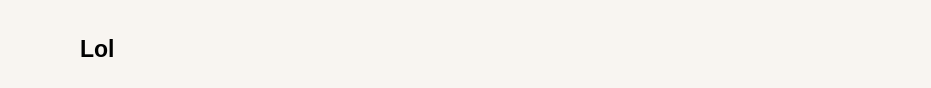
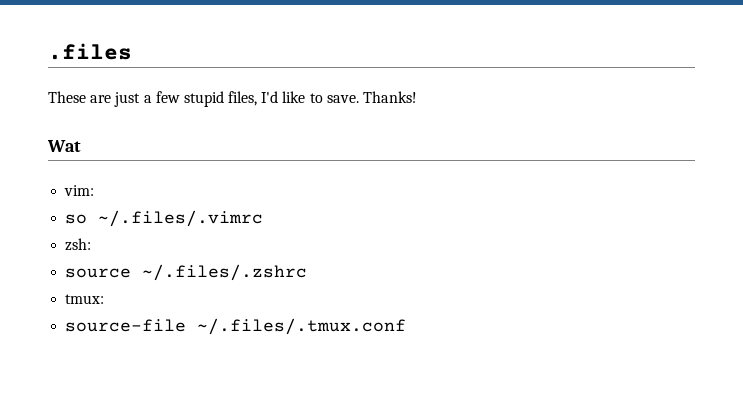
- Lol
+ .files
+ These are just a few stupid files, I'd like to save. Thanks!
+ Wat
+ vim:
+ so ~/.files/.vimrc
+ zsh:
+ source ~/.files/.zshrc
+ tmux:
+ source-file ~/.files/.tmux.conf

